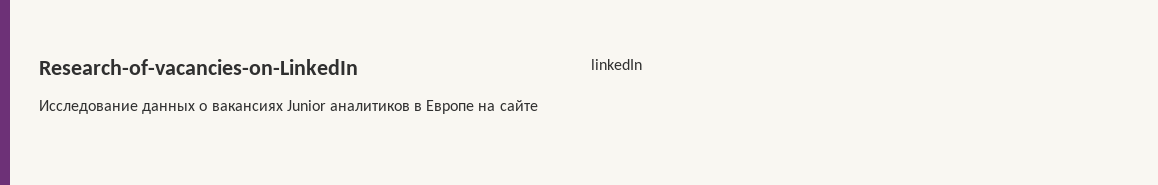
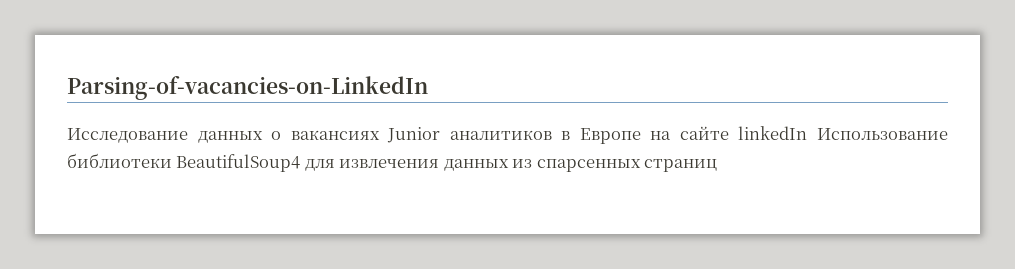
- Research-of-vacancies-on-LinkedIn
+ Parsing-of-vacancies-on-LinkedIn
- Исследование данных о вакансиях Junior аналитиков в Европе на сайте linkedIn
+ Исследование данных о вакансиях Junior аналитиков в Европе на сайте linkedIn Использование библиотеки BeautifulSoup4 для извлечения данных из спарсенных страниц

